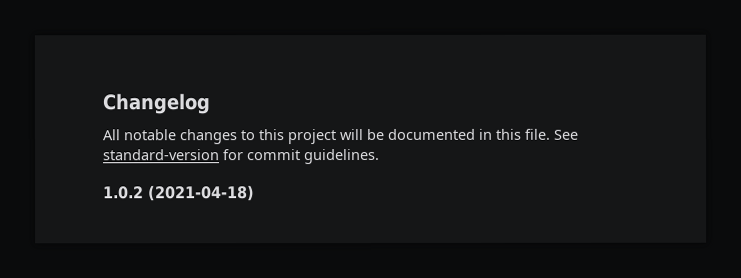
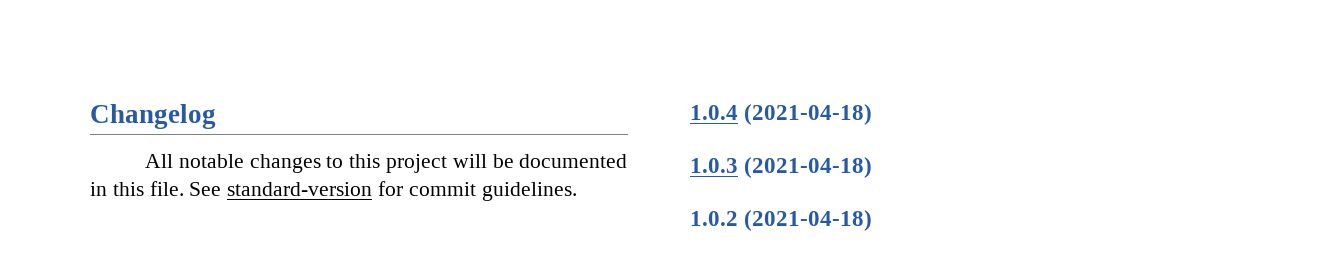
+ 1.0.4 (2021-04-18)
+ 1.0.3 (2021-04-18)

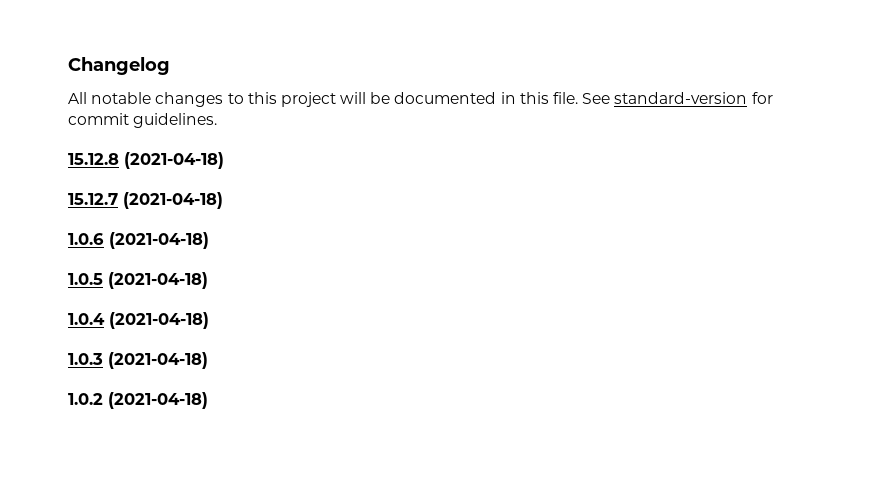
+ 15.12.8 (2021-04-18)
+ 15.12.7 (2021-04-18)
+ 1.0.6 (2021-04-18)
+ 1.0.5 (2021-04-18)

